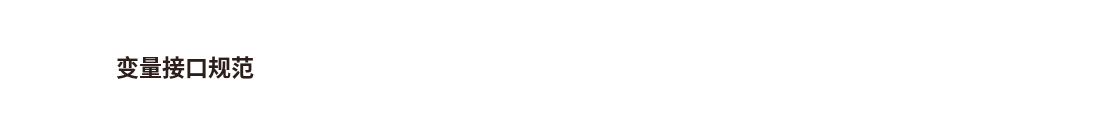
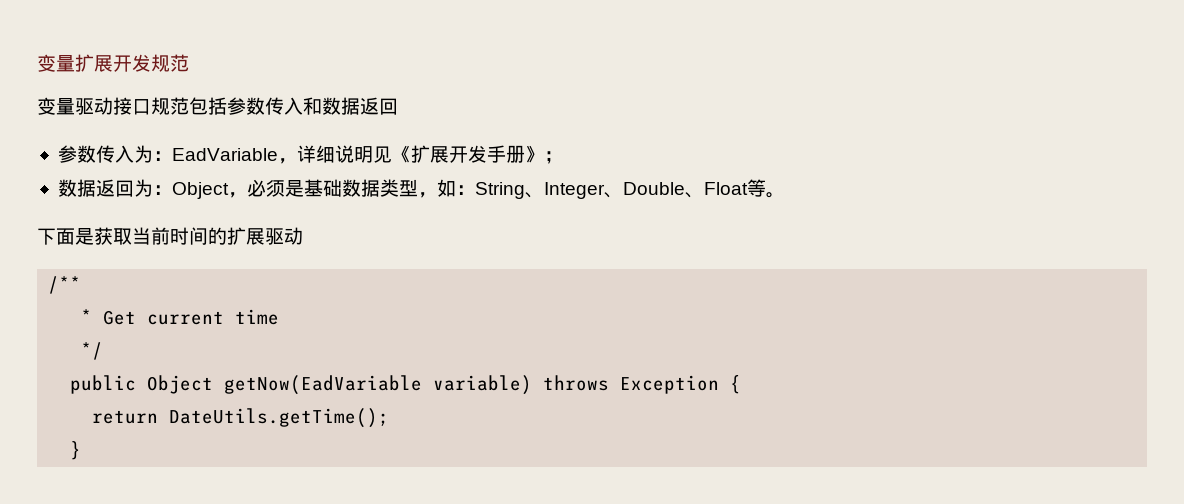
- 变量接口规范
+ 变量扩展开发规范
+ 变量驱动接口规范包括参数传入和数据返回
+ 参数传入为：EadVariable，详细说明见《扩展开发手册》；
+ 数据返回为：Object，必须是基础数据类型，如：String、Integer、Double、Float等。
+ 下面是获取当前时间的扩展驱动
+ /**
+ * Get current time
+ */
+ public Object getNow(EadVariable variable) throws Exception {
+ return DateUtils.getTime();
+ }

